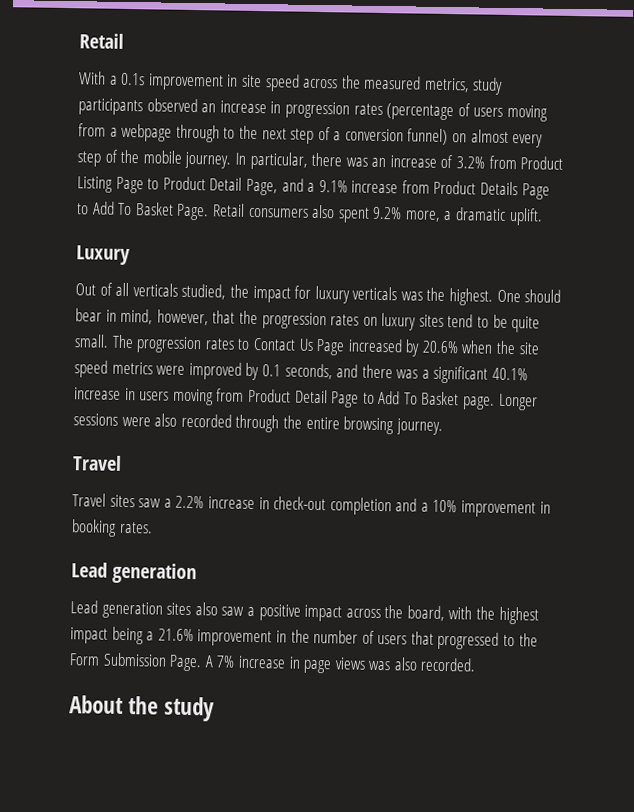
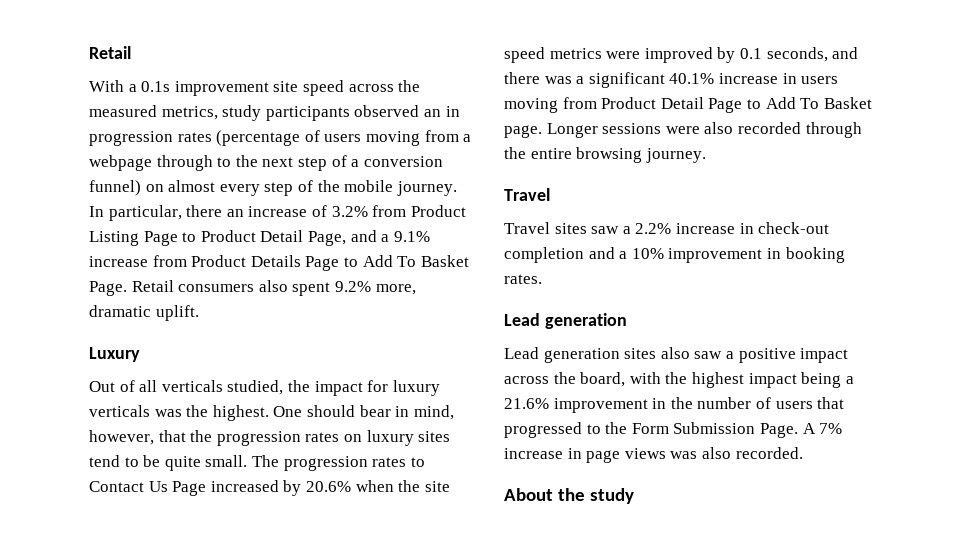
- With a 0.1s improvement in site speed across the measured metrics, study participants observed an increase in progression rates (percentage of users moving from a webpage through to the next step of a conversion funnel) on almost every step of the mobile journey.
+ With a 0.1s improvement site speed across the measured metrics, study participants observed an in progression rates (percentage of users moving from a webpage through to the next step of a conversion funnel) on almost every step of the mobile journey.
- In particular, there was an increase of 3.2% from Product Listing Page to Product Detail Page, and a 9.1% increase from Product Details Page to Add To Basket Page.
+ In particular, there an increase of 3.2% from Product Listing Page to Product Detail Page, and a 9.1% increase from Product Details Page to Add To Basket Page.
- Retail consumers also spent 9.2% more, a dramatic uplift.
+ Retail consumers also spent 9.2% more, dramatic uplift.

